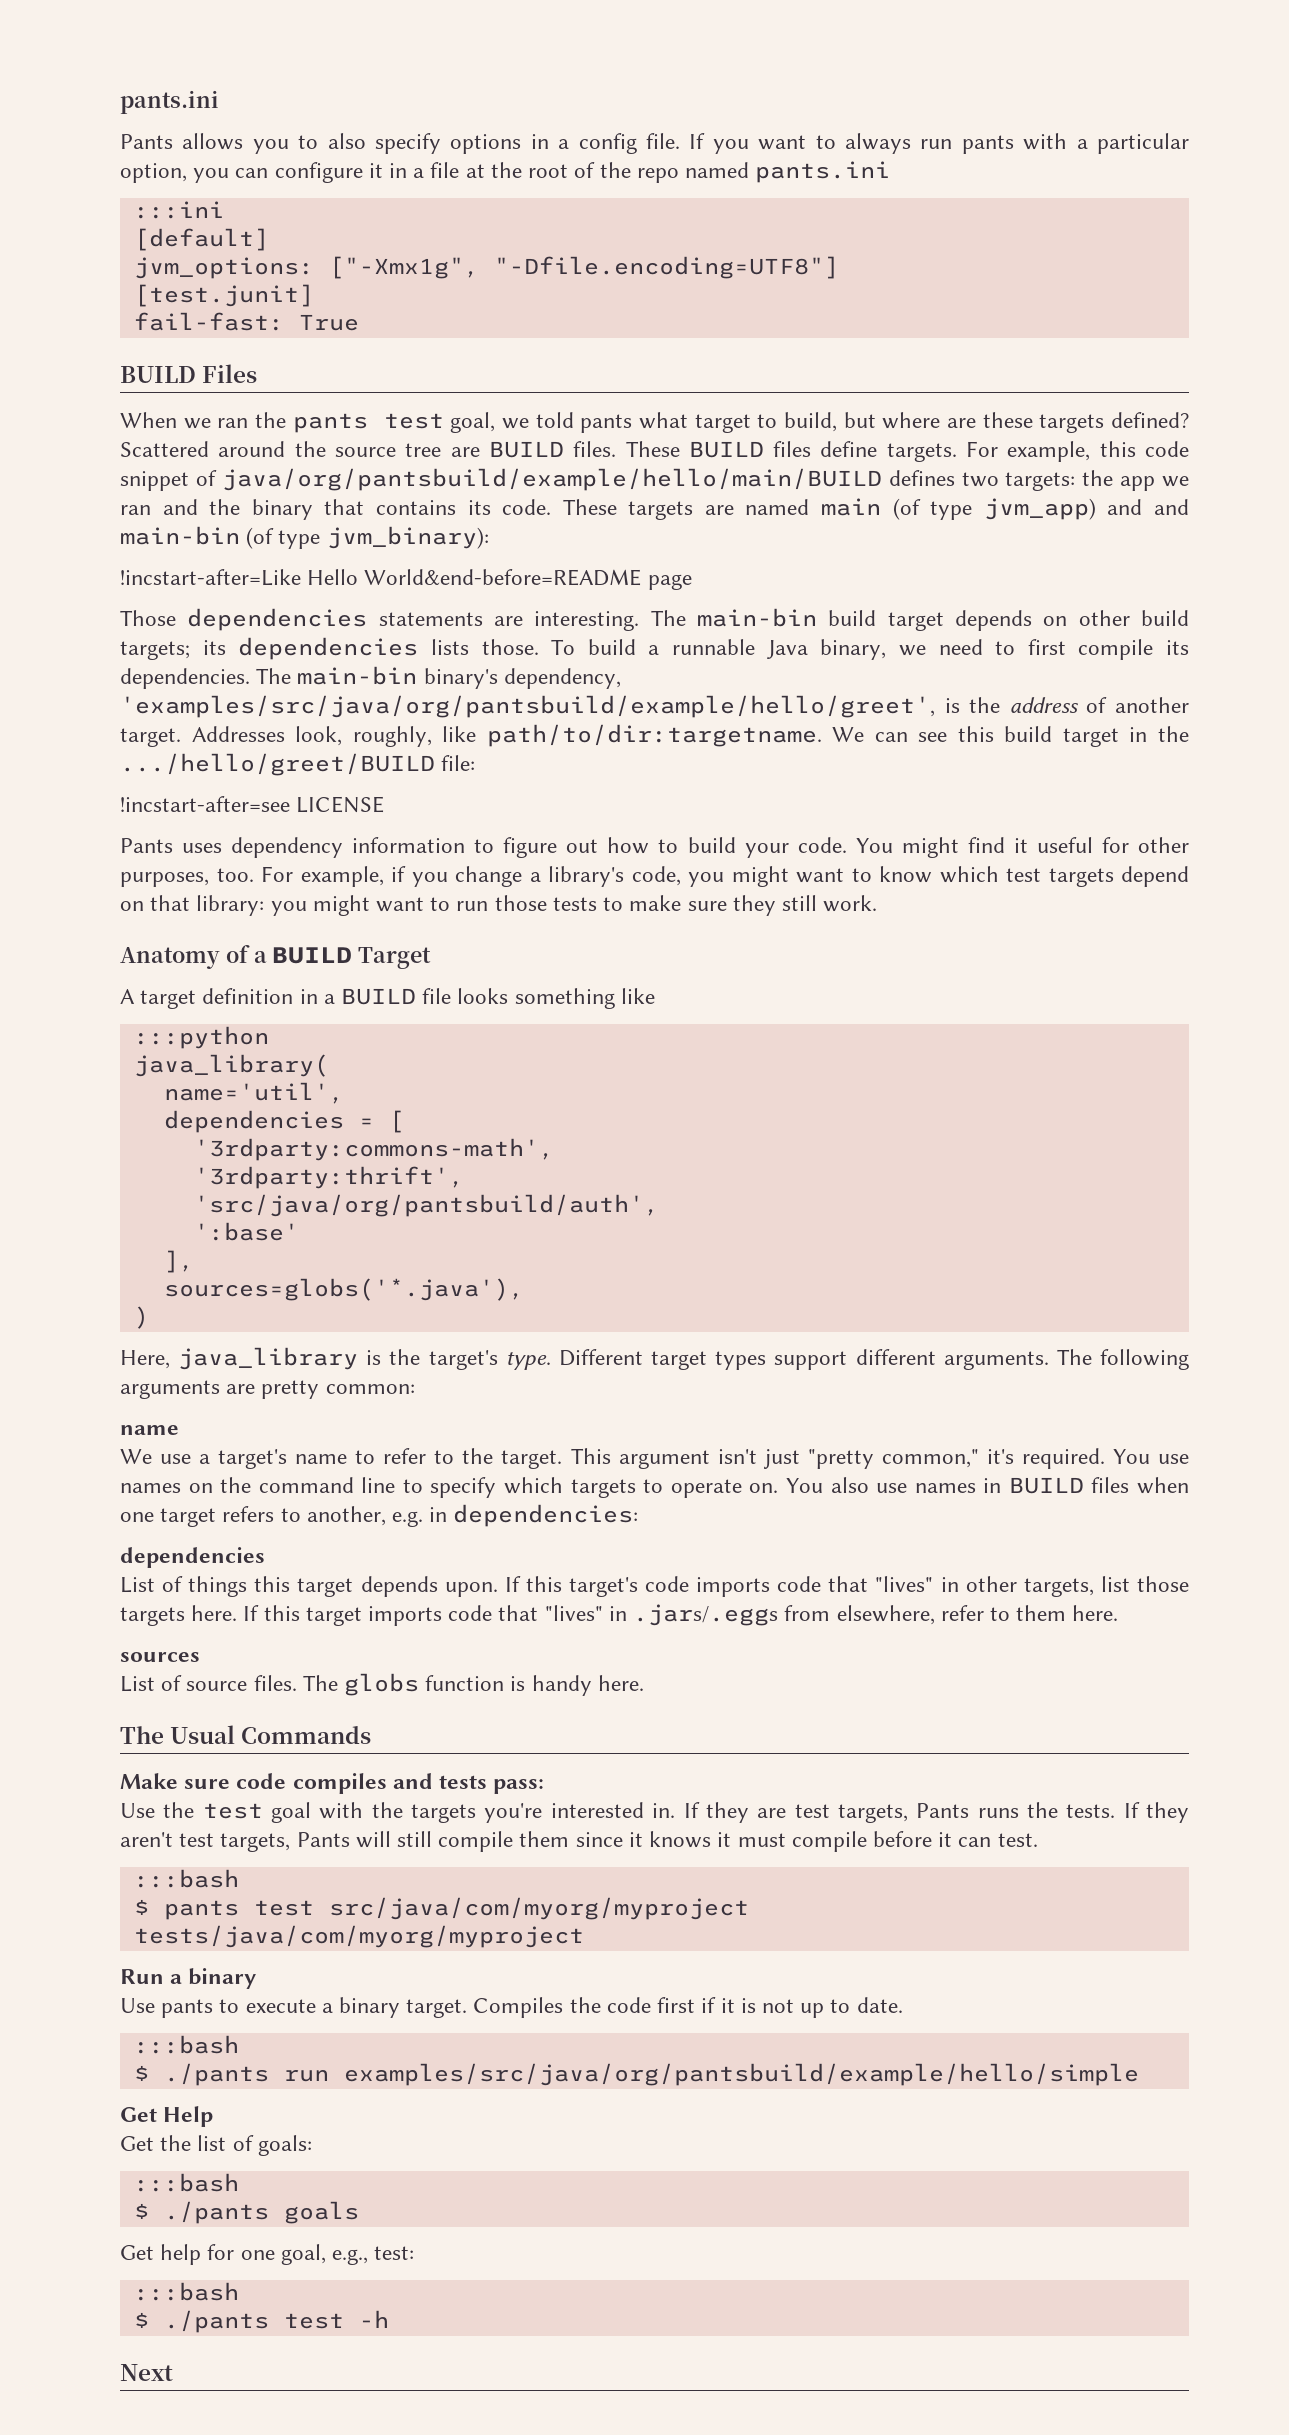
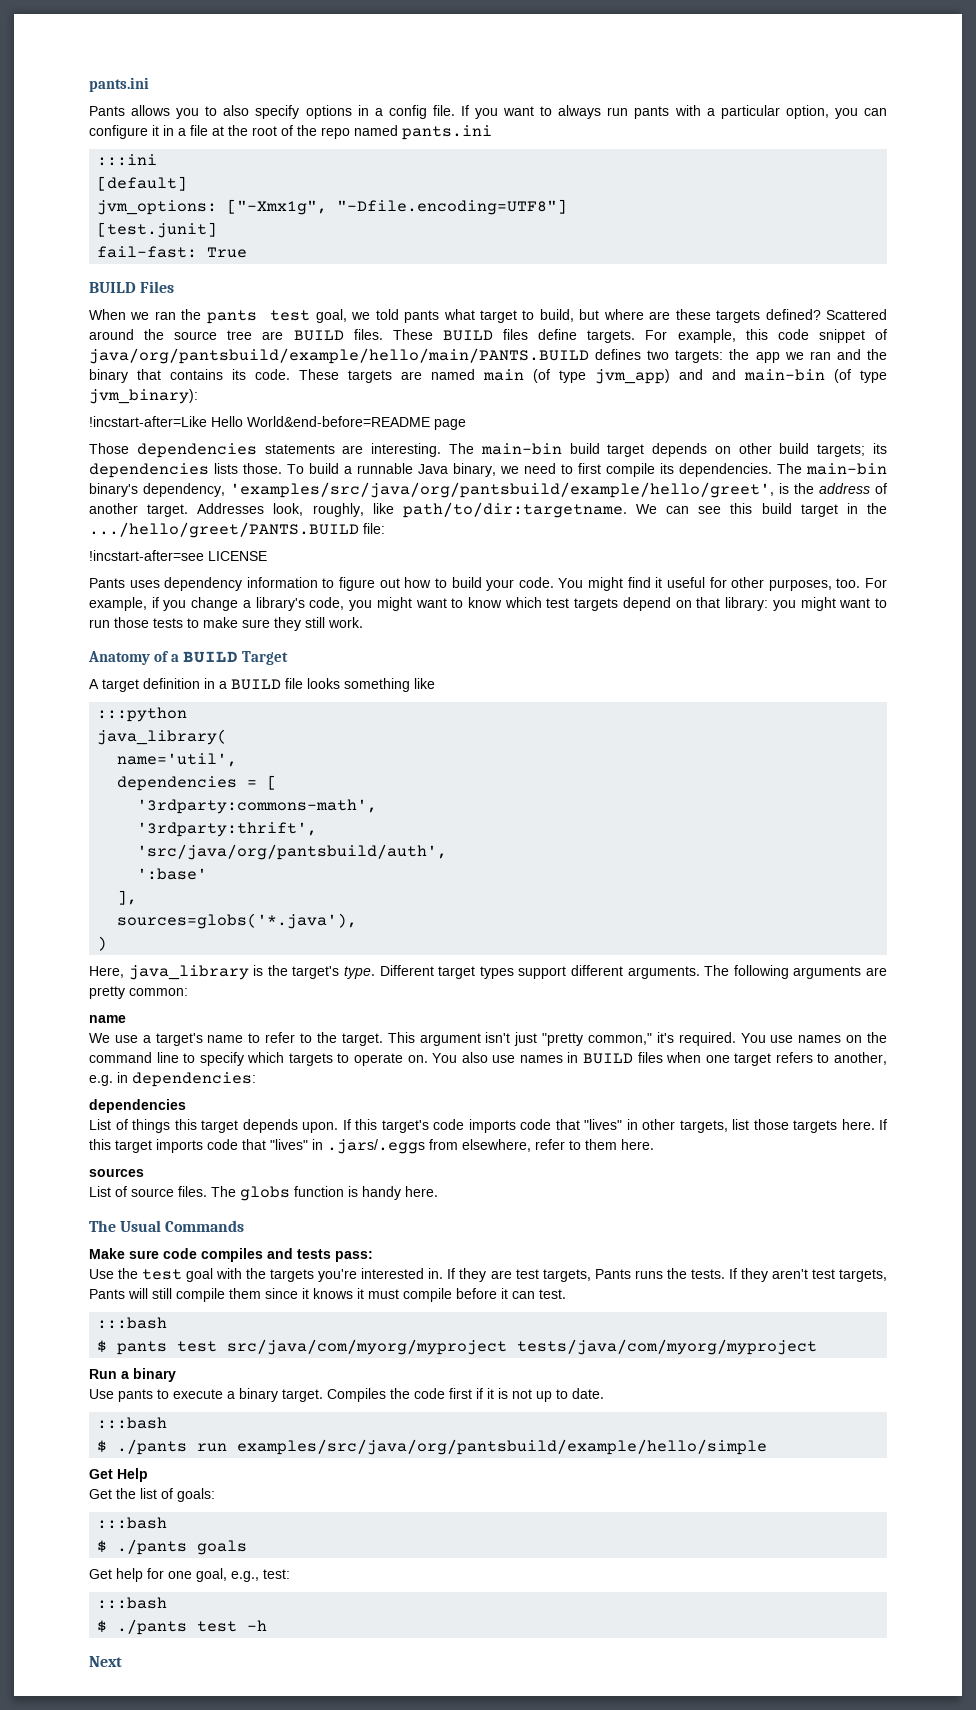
- For example, this code snippet of java/org/pantsbuild/example/hello/main/BUILD defines two targets: the app we ran and the binary that contains its code.
+ For example, this code snippet of java/org/pantsbuild/example/hello/main/PANTS.BUILD defines two targets: the app we ran and the binary that contains its code.
- We can see this build target in the .../hello/greet/BUILD file:
+ We can see this build target in the .../hello/greet/PANTS.BUILD file:

